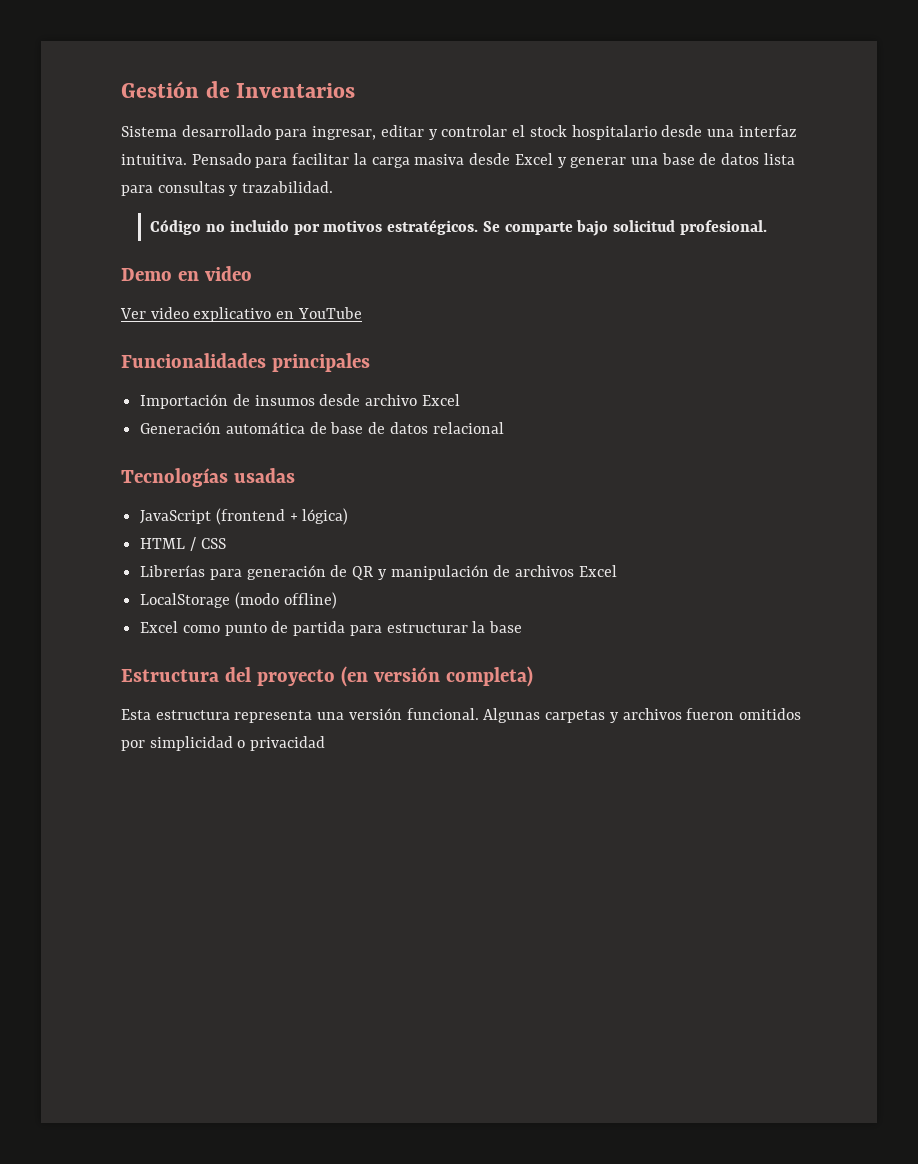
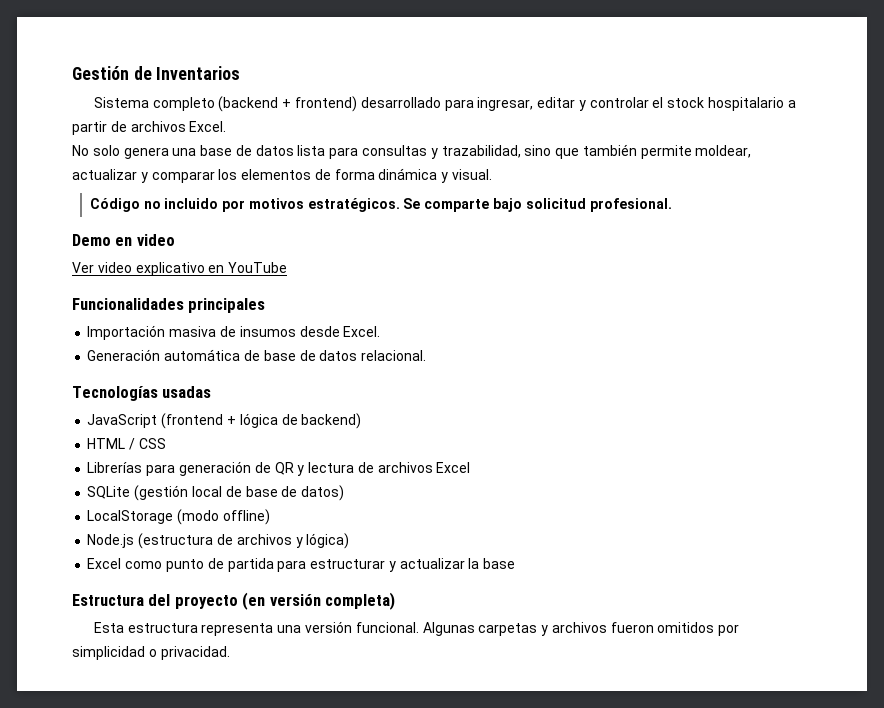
- Sistema desarrollado para ingresar, editar y controlar el stock hospitalario desde una interfaz intuitiva. Pensado para facilitar la carga masiva desde Excel y generar una base de datos lista para consultas y trazabilidad.
+ Sistema completo (backend + frontend) desarrollado para ingresar, editar y controlar el stock hospitalario a partir de archivos Excel.
+ No solo genera una base de datos lista para consultas y trazabilidad, sino que también permite moldear, actualizar y comparar los elementos de forma dinámica y visual.
- Importación de insumos desde archivo Excel
+ Importación masiva de insumos desde Excel.
- Generación automática de base de datos relacional
+ Generación automática de base de datos relacional.
- JavaScript (frontend + lógica)
+ JavaScript (frontend + lógica de backend)
- Librerías para generación de QR y manipulación de archivos Excel
+ Librerías para generación de QR y lectura de archivos Excel
+ SQLite (gestión local de base de datos)
  LocalStorage (modo offline)
+ Node.js (estructura de archivos y lógica)
- Excel como punto de partida para estructurar la base
+ Excel como punto de partida para estructurar y actualizar la base
- Algunas carpetas y archivos fueron omitidos por simplicidad o privacidad
+ Algunas carpetas y archivos fueron omitidos por simplicidad o privacidad.

